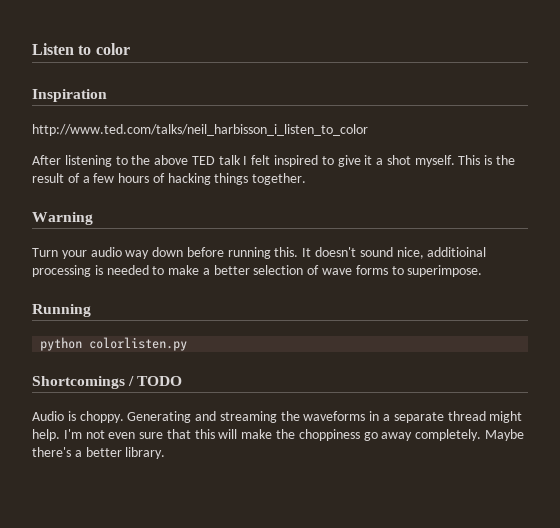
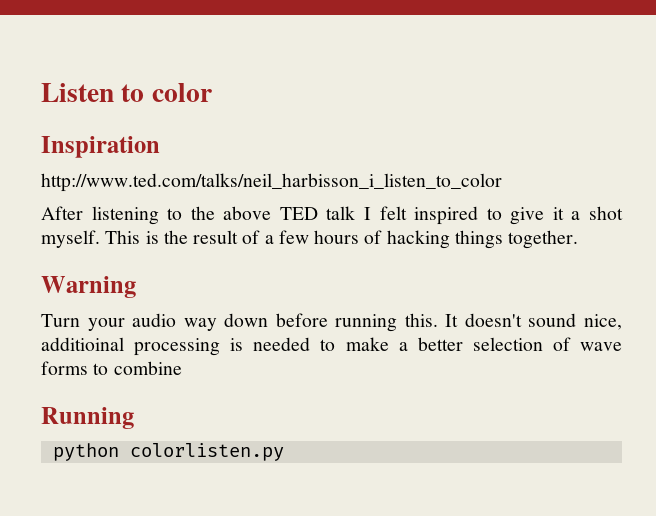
- It doesn't sound nice, additioinal processing is needed to make a better selection of wave forms to superimpose.
+ It doesn't sound nice, additioinal processing is needed to make a better selection of wave forms to combine
- Shortcomings / TODO
- Audio is choppy. Generating and streaming the waveforms in a separate thread might help. I'm not even sure that this will make the choppiness go away completely. Maybe there's a better library.

